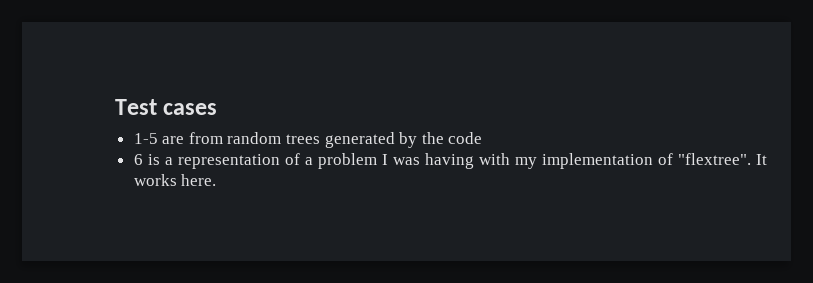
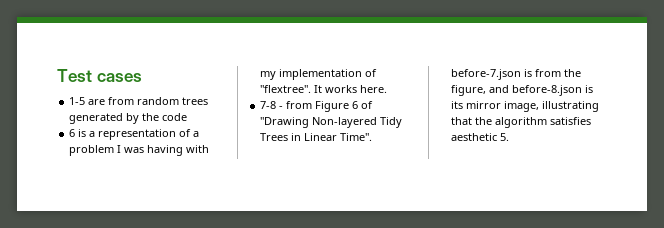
+ 7-8 - from Figure 6 of "Drawing Non-layered Tidy Trees in Linear Time". before-7.json is from the figure, and before-8.json is its mirror image, illustrating that the algorithm satisfies aesthetic 5.

